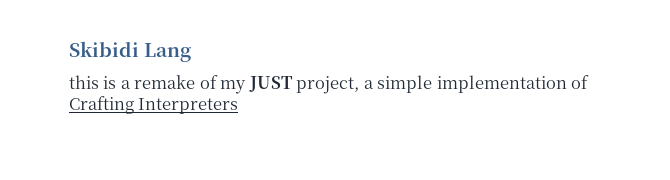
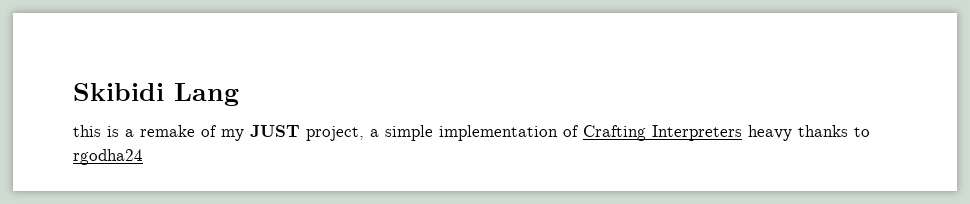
- this is a remake of my JUST project, a simple implementation of Crafting Interpreters
+ this is a remake of my JUST project, a simple implementation of Crafting Interpreters heavy thanks to rgodha24

